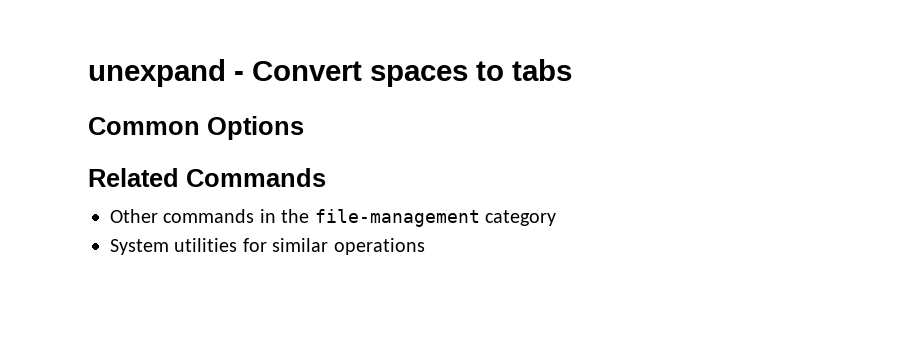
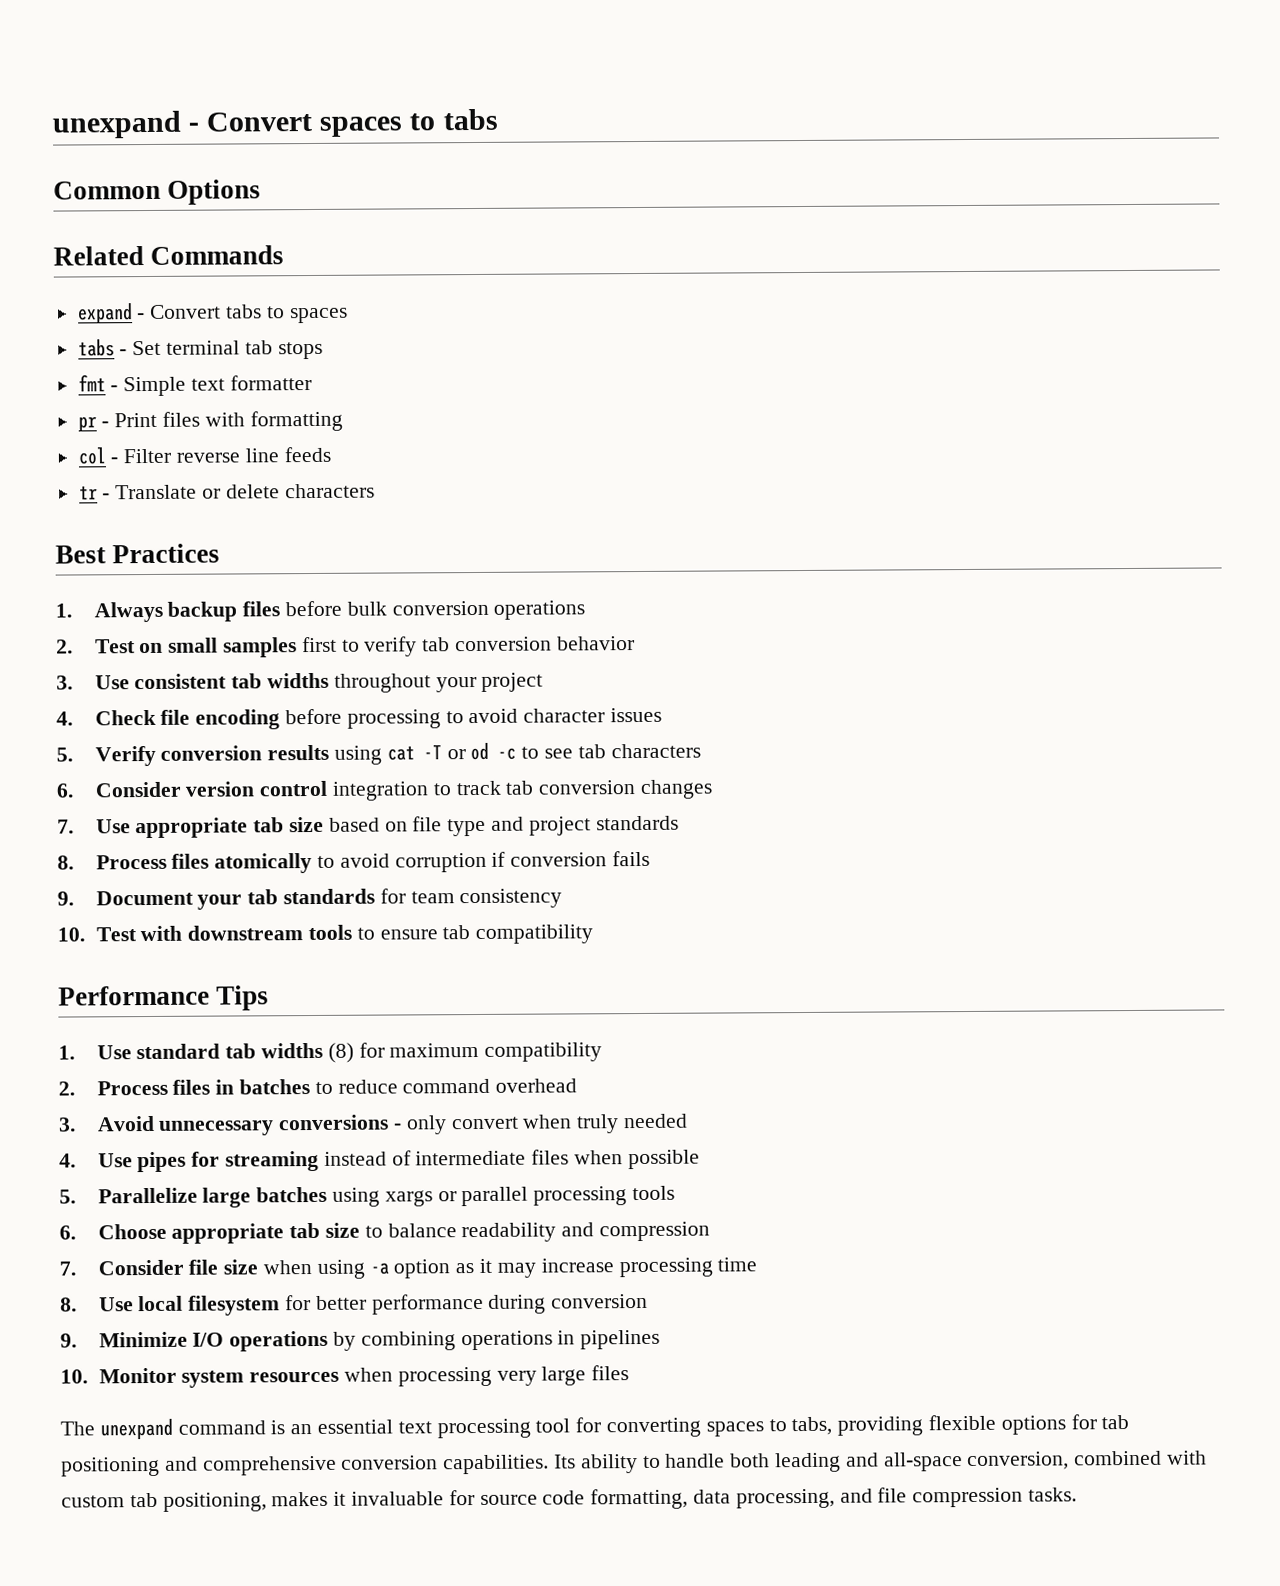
- Other commands in the file-management category
- System utilities for similar operations
+ expand - Convert tabs to spaces
+ tabs - Set terminal tab stops
+ fmt - Simple text formatter
+ pr - Print files with formatting
+ col - Filter reverse line feeds
+ tr - Translate or delete characters
+ Best Practices
+ 1. Always backup files before bulk conversion operations
+ 2. Test on small samples first to verify tab conversion behavior
+ 3. Use consistent tab widths throughout your project
+ 4. Check file encoding before processing to avoid character issues
+ 5. Verify conversion results using cat -T or od -c to see tab characters
+ 6. Consider version control integration to track tab conversion changes
+ 7. Use appropriate tab size based on file type and project standards
+ 8. Process files atomically to avoid corruption if conversion fails
+ 9. Document your tab standards for team consistency
+ 10. Test with downstream tools to ensure tab compatibility
+ Performance Tips
+ 1. Use standard tab widths (8) for maximum compatibility
+ 2. Process files in batches to reduce command overhead
+ 3. Avoid unnecessary conversions - only convert when truly needed
+ 4. Use pipes for streaming instead of intermediate files when possible
+ 5. Parallelize large batches using xargs or parallel processing tools
+ 6. Choose appropriate tab size to balance readability and compression
+ 7. Consider file size when using -a option as it may increase processing time
+ 8. Use local filesystem for better performance during conversion
+ 9. Minimize I/O operations by combining operations in pipelines
+ 10. Monitor system resources when processing very large files
+ The unexpand command is an essential text processing tool for converting spaces to tabs, providing flexible options for tab positioning and comprehensive conversion capabilities. Its ability to handle both leading and all-space conversion, combined with custom tab positioning, makes it invaluable for source code formatting, data processing, and file compression tasks.

